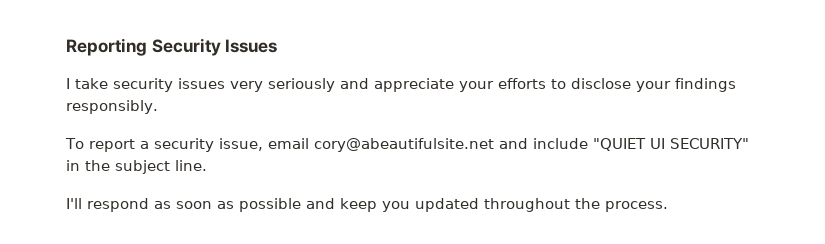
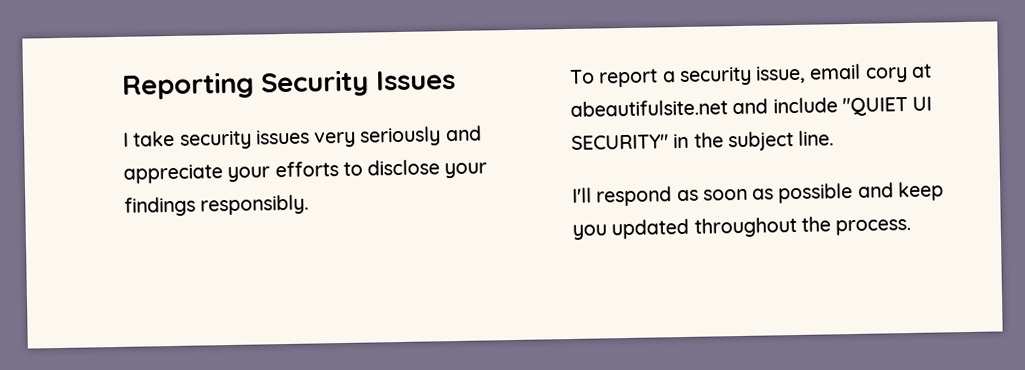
- To report a security issue, email cory@abeautifulsite.net and include "QUIET UI SECURITY" in the subject line.
+ To report a security issue, email cory at abeautifulsite.net and include "QUIET UI SECURITY" in the subject line.

